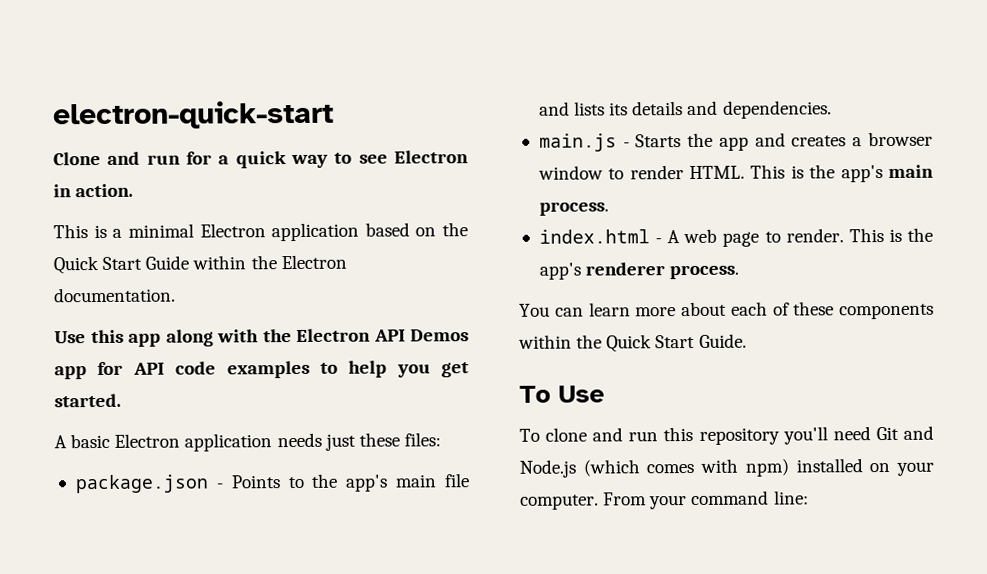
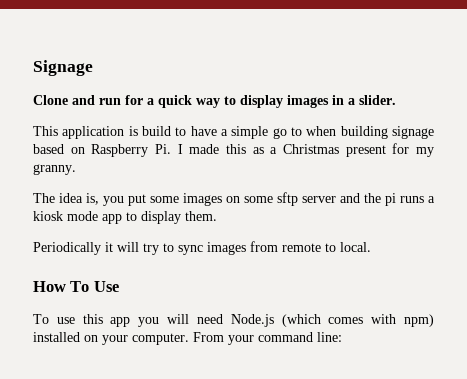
- electron-quick-start
+ Signage
- Clone and run for a quick way to see Electron in action.
- This is a minimal Electron application based on the Quick Start Guide within the Electron documentation.
- Use this app along with the Electron API Demos app for API code examples to help you get started.
- A basic Electron application needs just these files:
- package.json - Points to the app's main file and lists its details and dependencies.
- main.js - Starts the app and creates a browser window to render HTML. This is the app's main process.
- index.html - A web page to render. This is the app's renderer process.
- You can learn more about each of these components within the Quick Start Guide.
- To Use
- To clone and run this repository you'll need Git and Node.js (which comes with npm) installed on your computer.
+ Clone and run for a quick way to display images in a slider.
+ This application is build to have a simple go to when building signage based on Raspberry Pi. I made this as a Christmas present for my granny.
+ The idea is, you put some images on some sftp server and the pi runs a kiosk mode app to display them.
+ Periodically it will try to sync images from remote to local.
+ How To Use
+ To use this app you will need Node.js (which comes with npm) installed on your computer.

